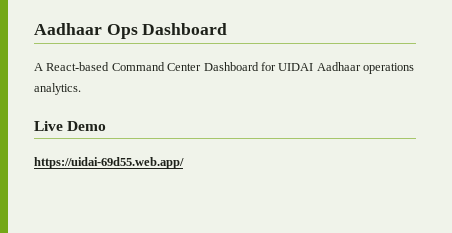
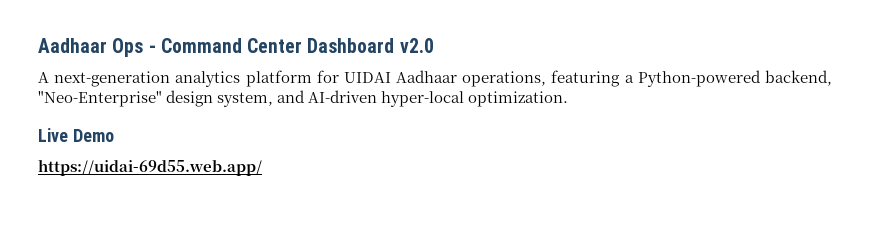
- Aadhaar Ops Dashboard
- A React-based Command Center Dashboard for UIDAI Aadhaar operations analytics.
+ Aadhaar Ops - Command Center Dashboard v2.0
+ A next-generation analytics platform for UIDAI Aadhaar operations, featuring a Python-powered backend, "Neo-Enterprise" design system, and AI-driven hyper-local optimization.

